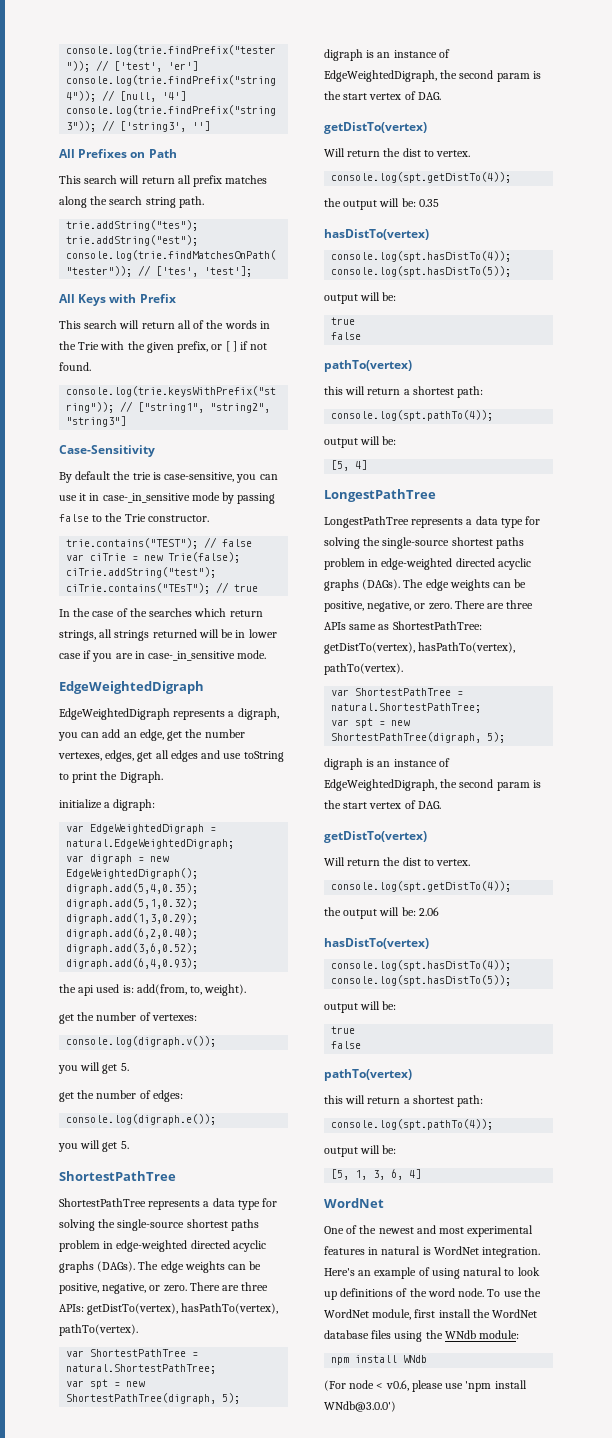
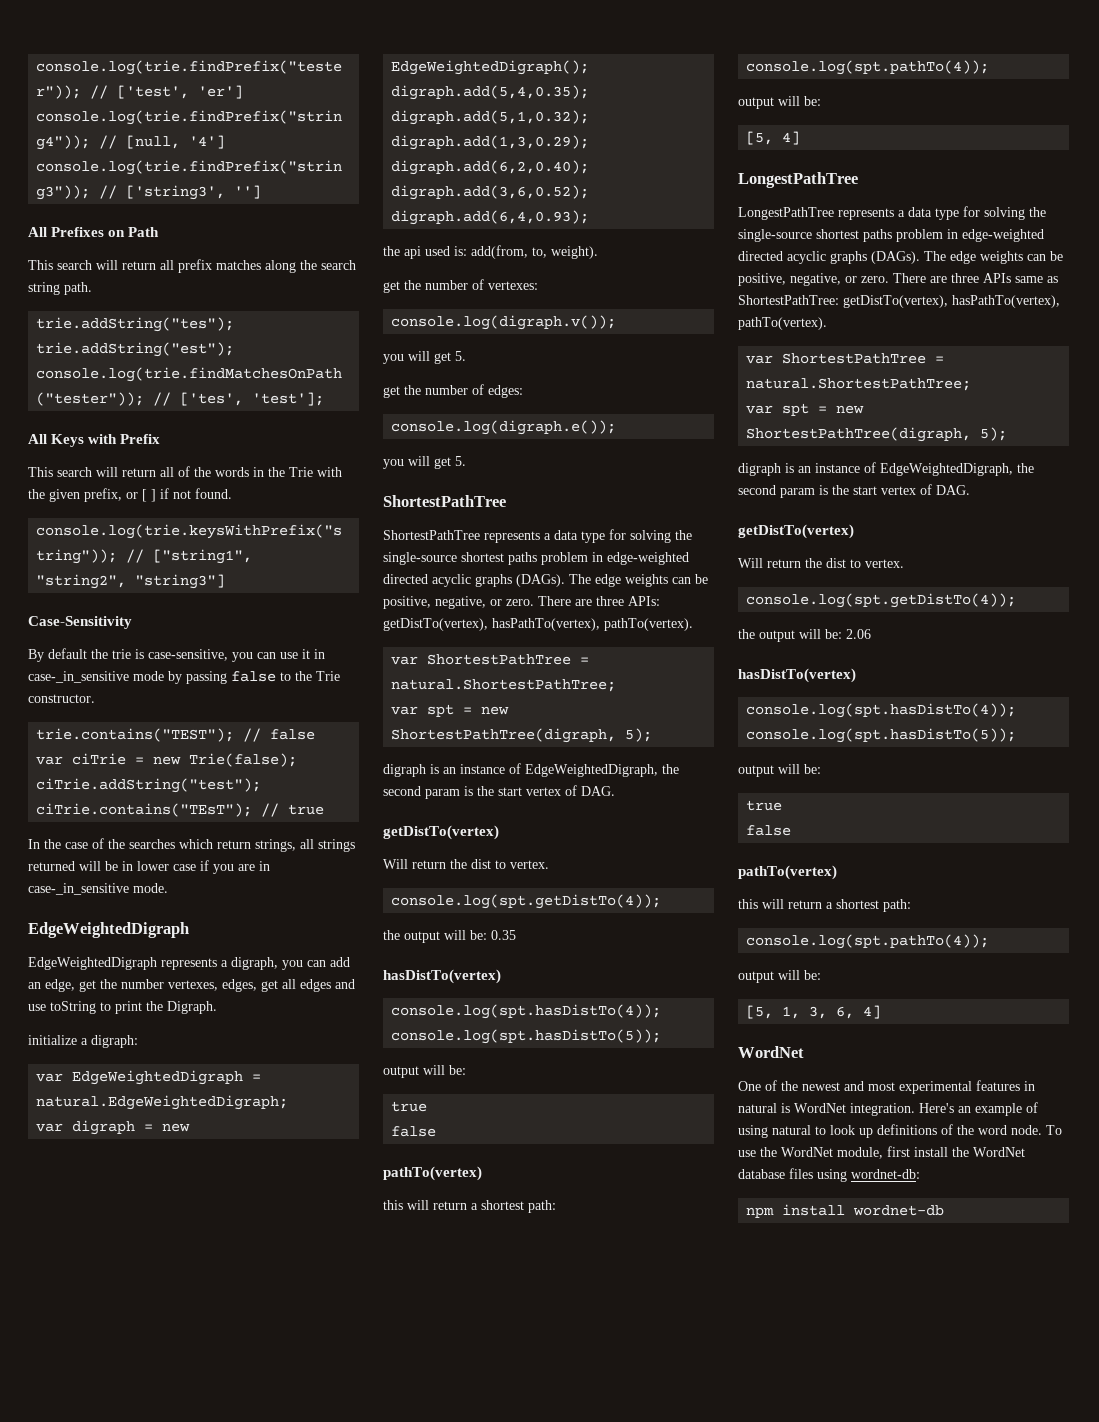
- To use the WordNet module, first install the WordNet database files using the WNdb module:
+ To use the WordNet module, first install the WordNet database files using wordnet-db:
- npm install WNdb
- (For node < v0.6, please use 'npm install WNdb@3.0.0')
+ npm install wordnet-db

